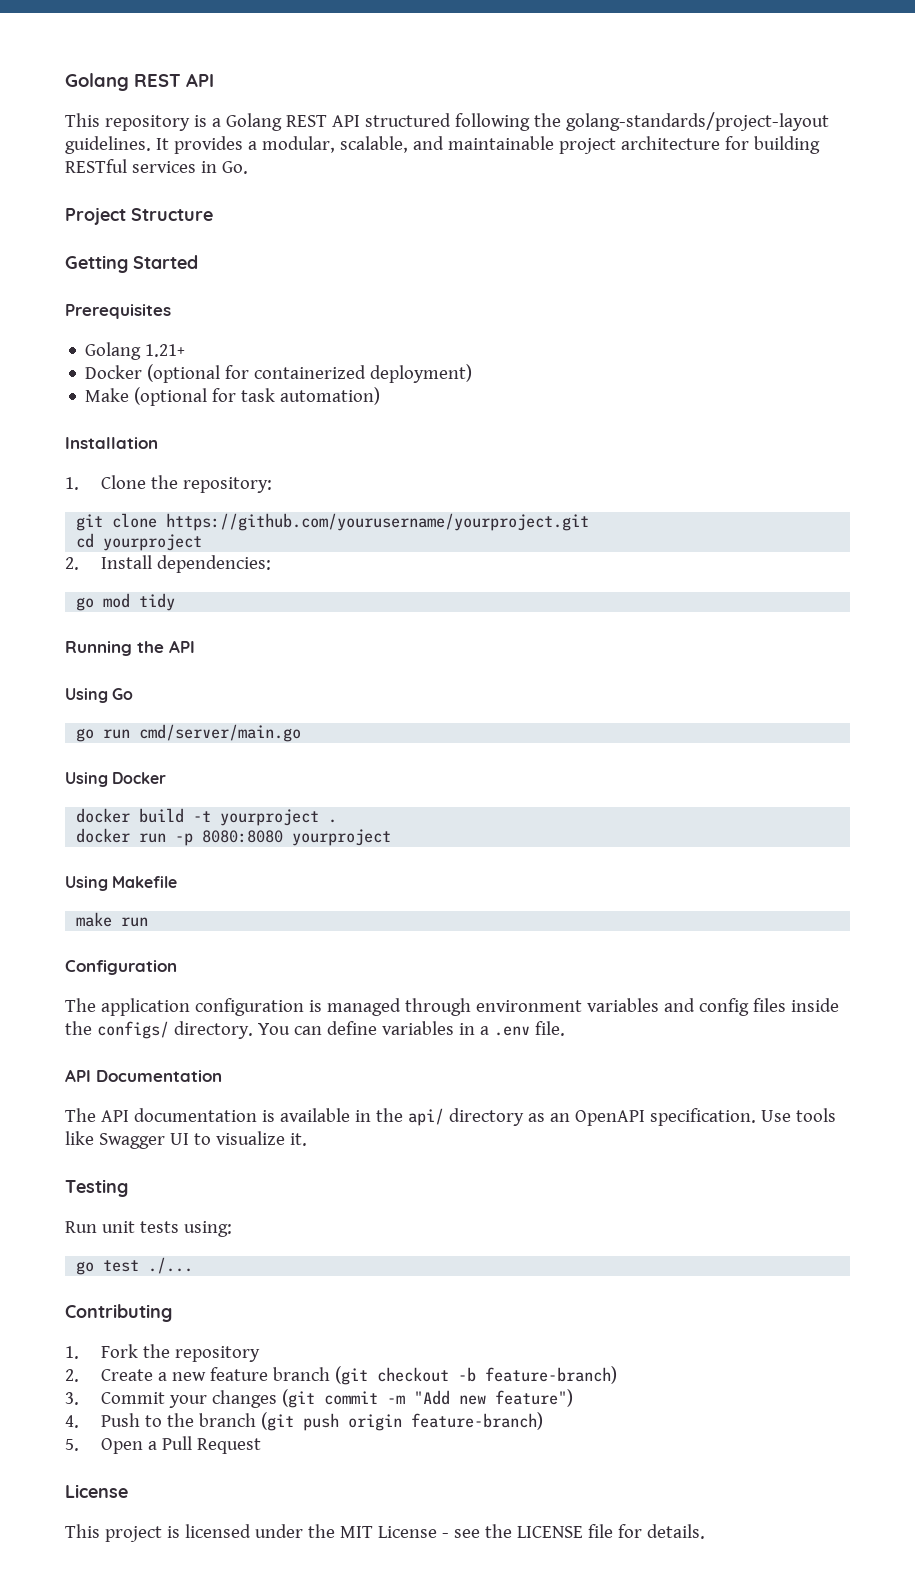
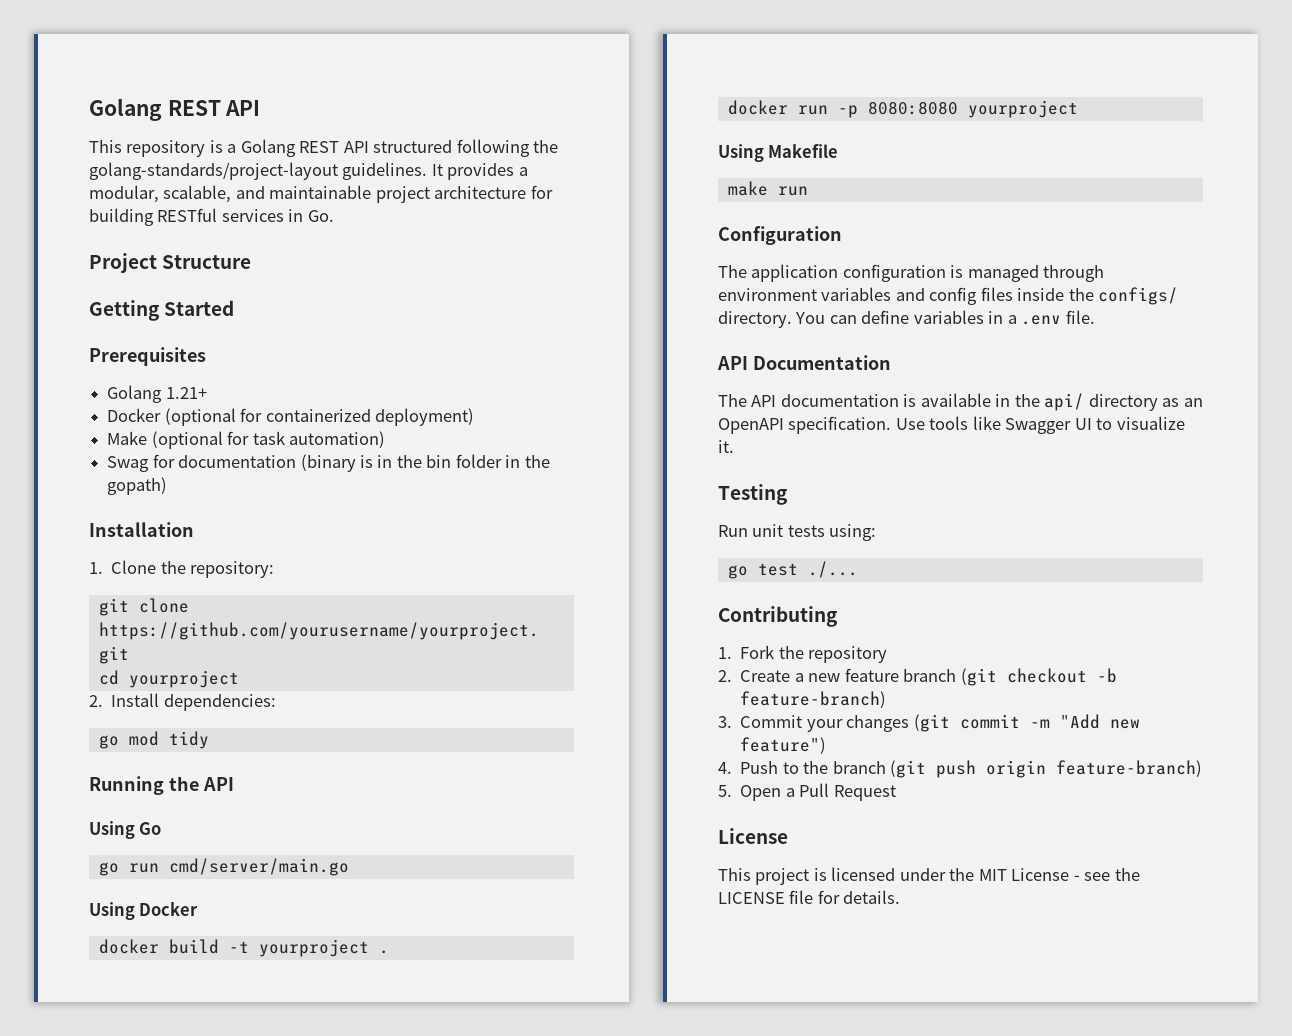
+ Swag for documentation (binary is in the bin folder in the gopath)

